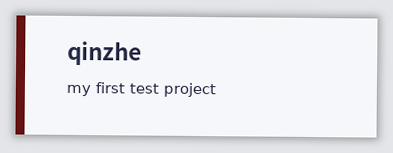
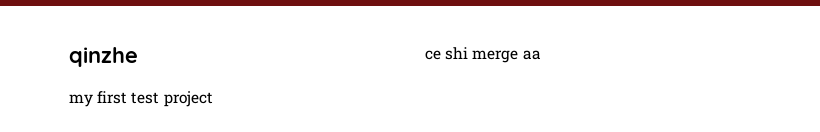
+ ce shi merge aa

